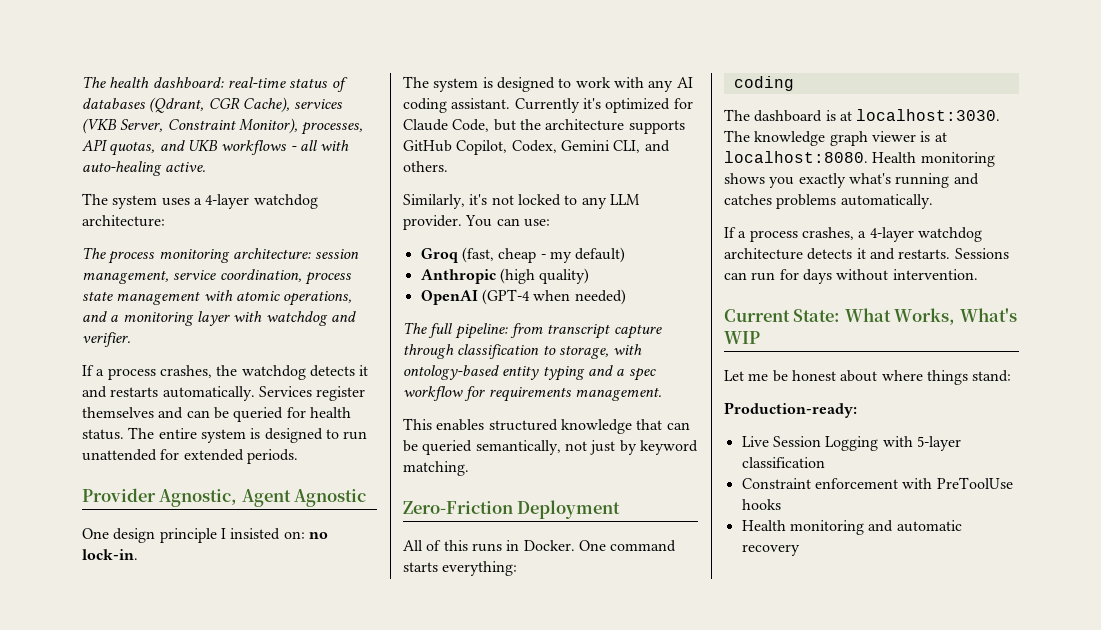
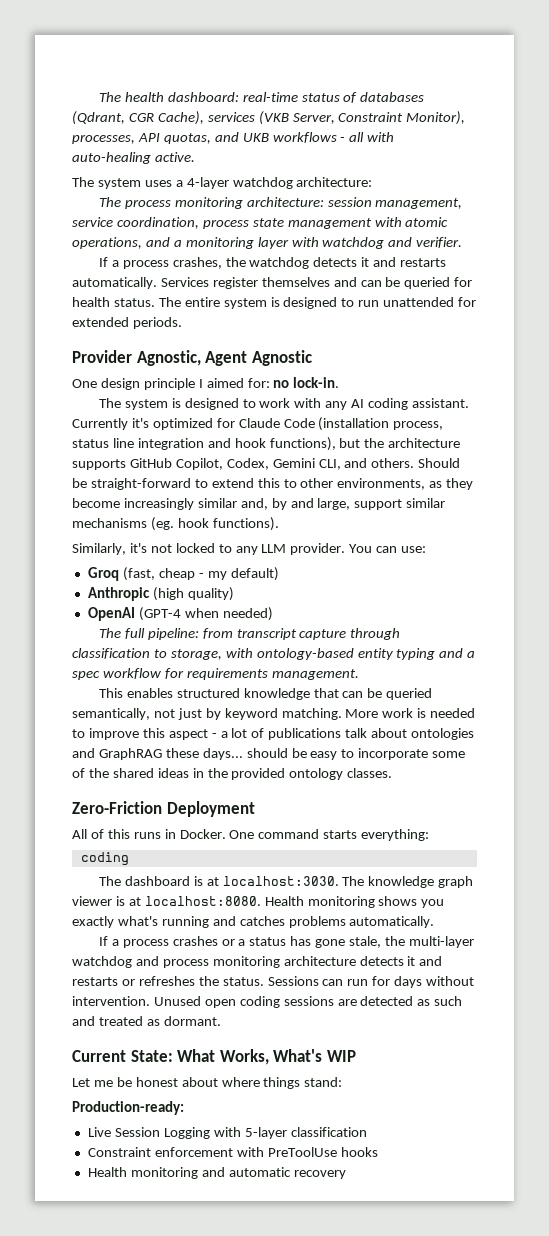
- One design principle I insisted on: no lock-in.
+ One design principle I aimed for: no lock-in.
- Currently it's optimized for Claude Code, but the architecture supports GitHub Copilot, Codex, Gemini CLI, and others.
+ Currently it's optimized for Claude Code (installation process, status line integration and hook functions), but the architecture supports GitHub Copilot, Codex, Gemini CLI, and others. Should be straight-forward to extend this to other environments, as they become increasingly similar and, by and large, support similar mechanisms (eg. hook functions).
+ More work is needed to improve this aspect - a lot of publications talk about ontologies and GraphRAG these days... should be easy to incorporate some of the shared ideas in the provided ontology classes.
- If a process crashes, a 4-layer watchdog architecture detects it and restarts.
+ If a process crashes or a status has gone stale, the multi-layer watchdog and process monitoring architecture detects it and restarts or refreshes the status.
+ Unused open coding sessions are detected as such and treated as dormant.

